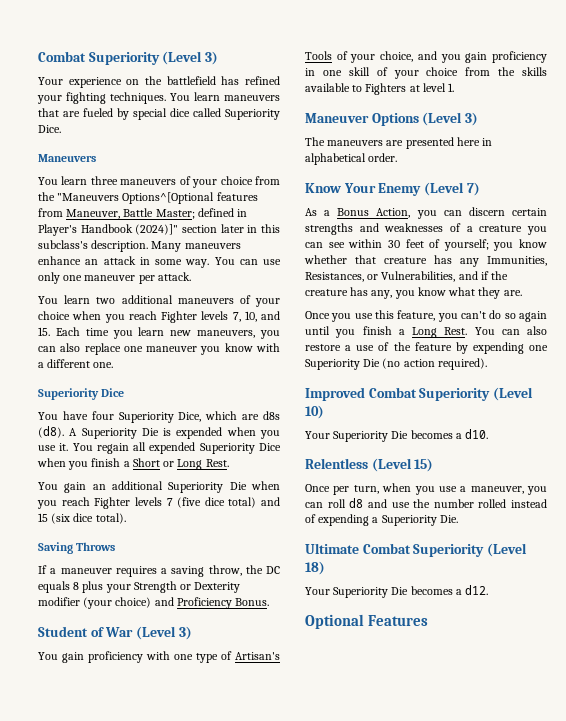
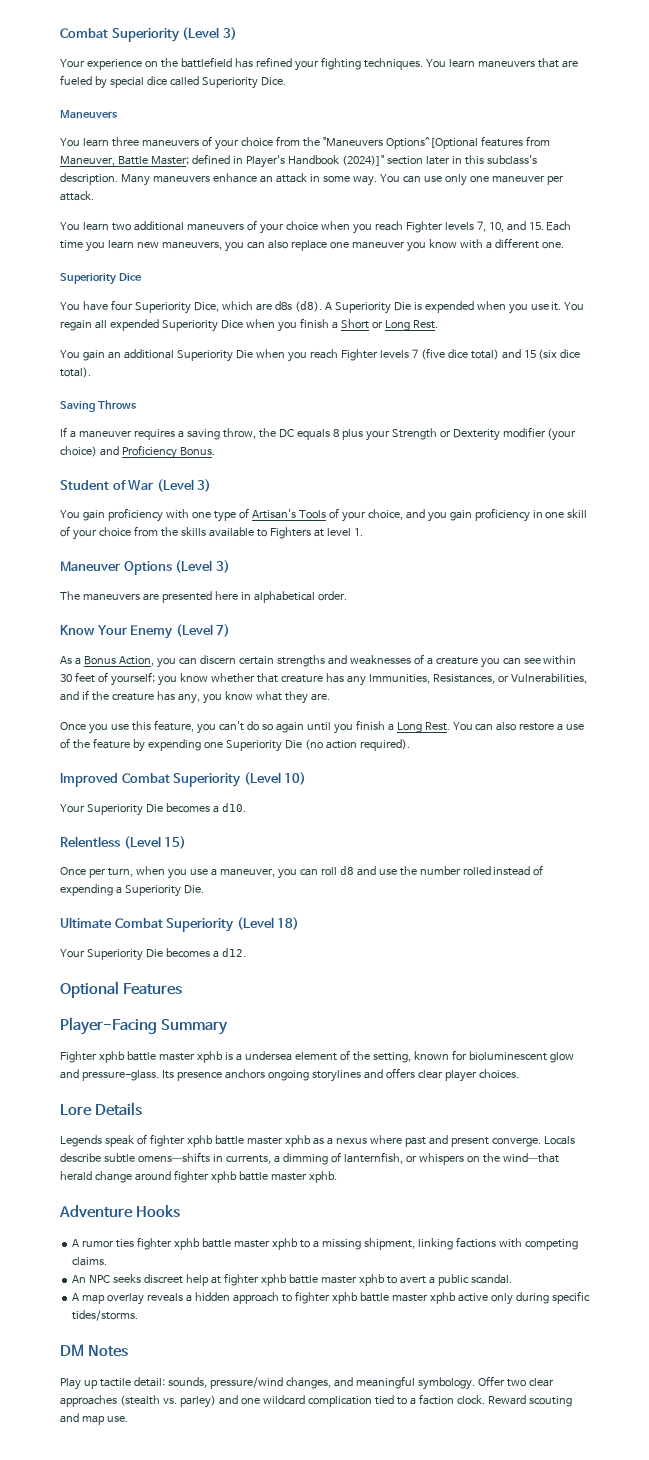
+ Player-Facing Summary
+ Fighter xphb battle master xphb is a undersea element of the setting, known for bioluminescent glow and pressure-glass. Its presence anchors ongoing storylines and offers clear player choices.
+ Lore Details
+ Legends speak of fighter xphb battle master xphb as a nexus where past and present converge. Locals describe subtle omens—shifts in currents, a dimming of lanternfish, or whispers on the wind—that herald change around fighter xphb battle master xphb.
+ Adventure Hooks
+ A rumor ties fighter xphb battle master xphb to a missing shipment, linking factions with competing claims.
+ An NPC seeks discreet help at fighter xphb battle master xphb to avert a public scandal.
+ A map overlay reveals a hidden approach to fighter xphb battle master xphb active only during specific tides/storms.
+ DM Notes
+ Play up tactile detail: sounds, pressure/wind changes, and meaningful symbology. Offer two clear approaches (stealth vs. parley) and one wildcard complication tied to a faction clock. Reward scouting and map use.

